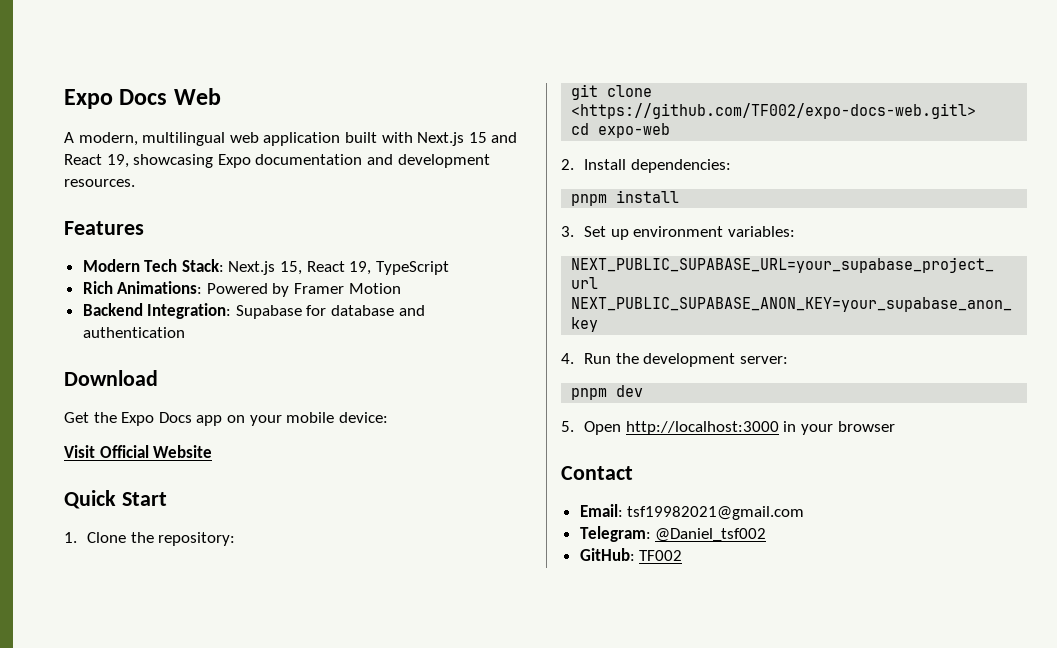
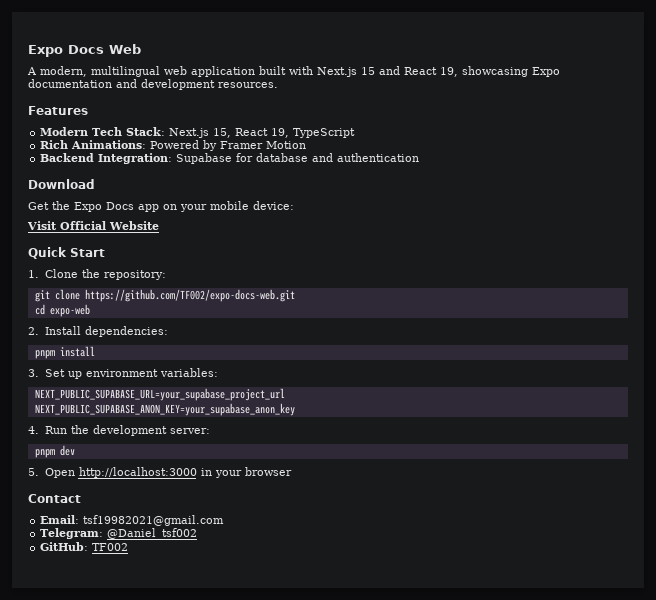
- git clone <https://github.com/TF002/expo-docs-web.gitl>
+ git clone https://github.com/TF002/expo-docs-web.git

